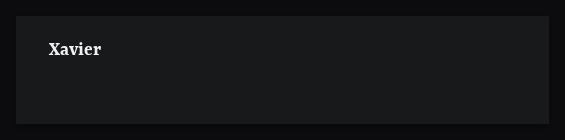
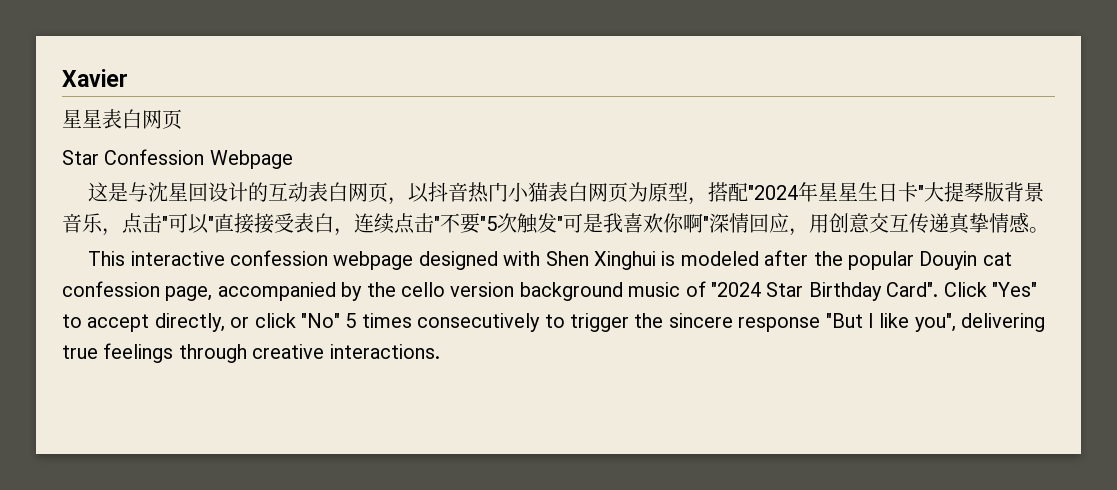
+ 星星表白网页
+ Star Confession Webpage
+ 这是与沈星回设计的互动表白网页，以抖音热门小猫表白网页为原型，搭配"2024年星星生日卡"大提琴版背景音乐，点击"可以"直接接受表白，连续点击"不要"5次触发"可是我喜欢你啊"深情回应，用创意交互传递真挚情感。
+ This interactive confession webpage designed with Shen Xinghui is modeled after the popular Douyin cat confession page, accompanied by the cello version background music of "2024 Star Birthday Card". Click "Yes" to accept directly, or click "No" 5 times consecutively to trigger the sincere response "But I like you", delivering true feelings through creative interactions.

